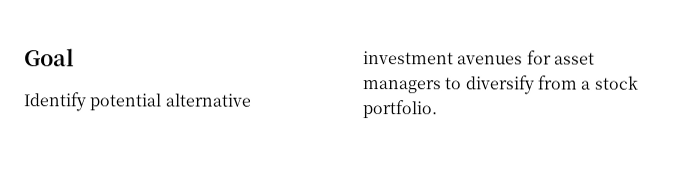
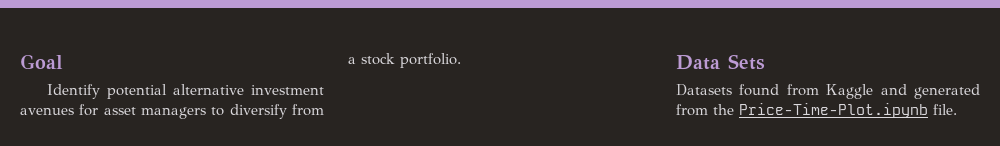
+ Data Sets
+ Datasets found from Kaggle and generated from the Price-Time-Plot.ipynb file.

